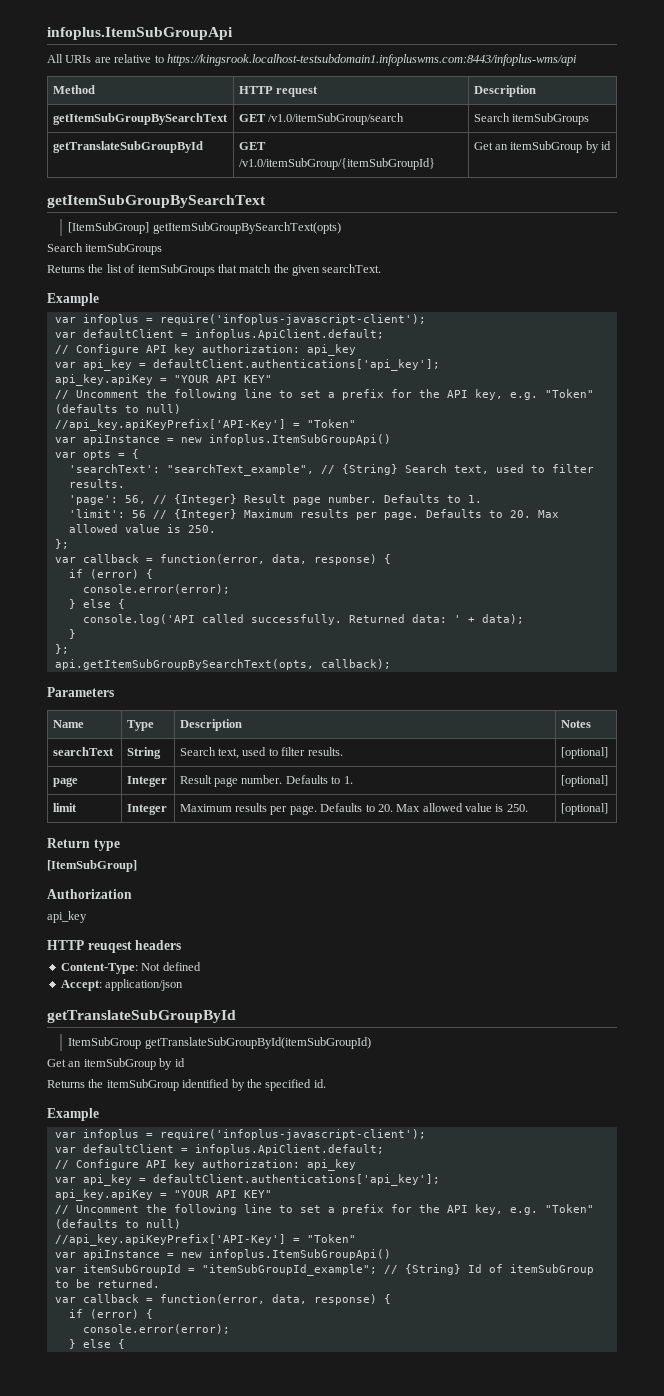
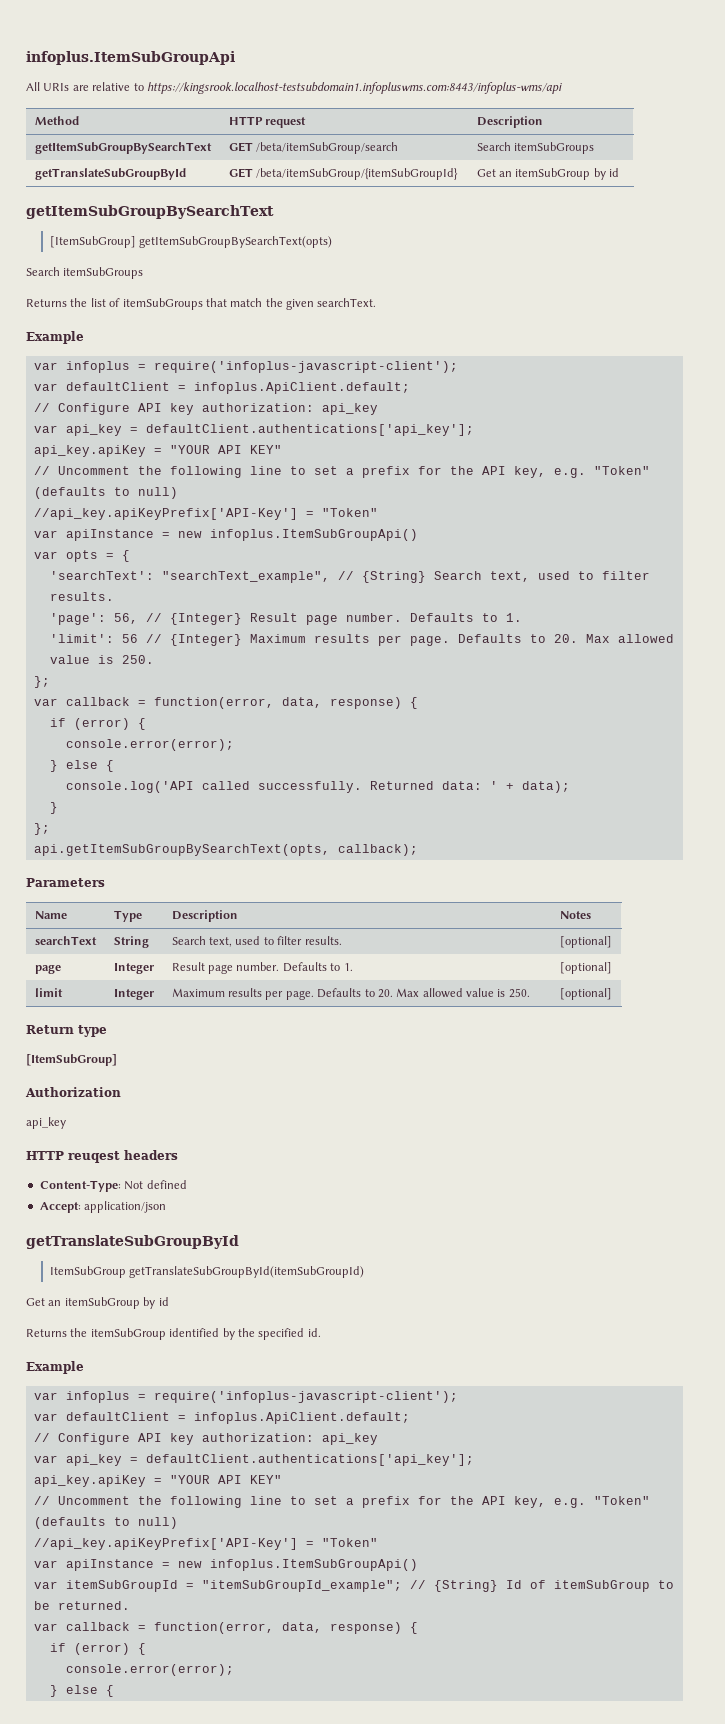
- getItemSubGroupBySearchText | GET /v1.0/itemSubGroup/search | Search itemSubGroups
+ getItemSubGroupBySearchText | GET /beta/itemSubGroup/search | Search itemSubGroups
- getTranslateSubGroupById | GET /v1.0/itemSubGroup/{itemSubGroupId} | Get an itemSubGroup by id
+ getTranslateSubGroupById | GET /beta/itemSubGroup/{itemSubGroupId} | Get an itemSubGroup by id

